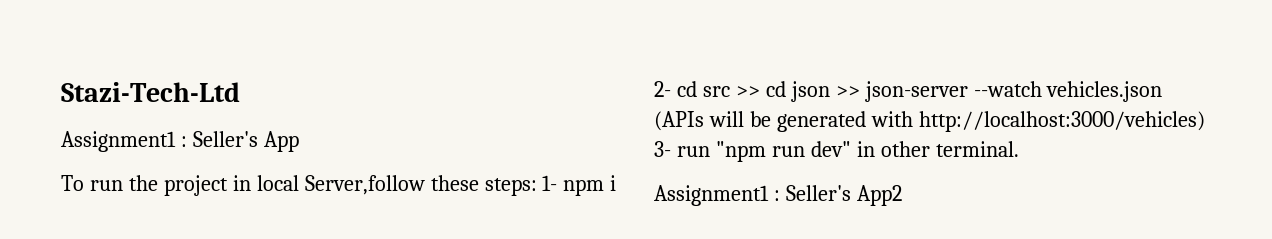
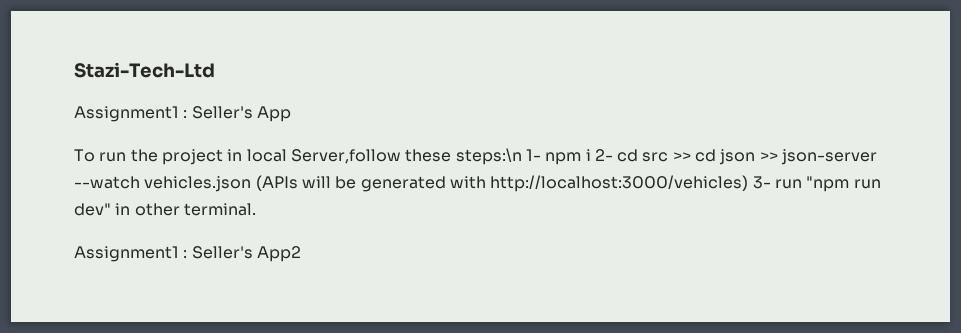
- To run the project in local Server,follow these steps: 1- npm i 2- cd src >> cd json >> json-server --watch vehicles.json (APIs will be generated with http://localhost:3000/vehicles) 3- run "npm run dev" in other terminal.
+ To run the project in local Server,follow these steps:\n 1- npm i 2- cd src >> cd json >> json-server --watch vehicles.json (APIs will be generated with http://localhost:3000/vehicles) 3- run "npm run dev" in other terminal.

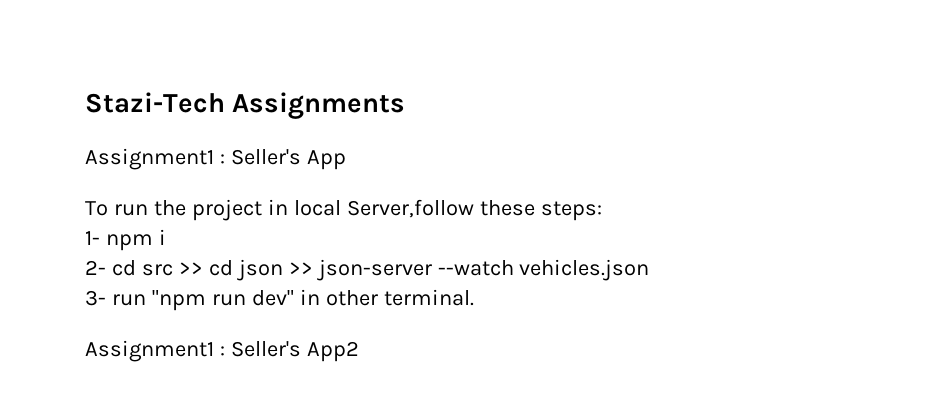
- Stazi-Tech-Ltd
+ Stazi-Tech Assignments
- To run the project in local Server,follow these steps:\n 1- npm i 2- cd src >> cd json >> json-server --watch vehicles.json (APIs will be generated with http://localhost:3000/vehicles) 3- run "npm run dev" in other terminal.
+ To run the project in local Server,follow these steps:
+ 1- npm i
+ 2- cd src >> cd json >> json-server --watch vehicles.json
+ 3- run "npm run dev" in other terminal.

